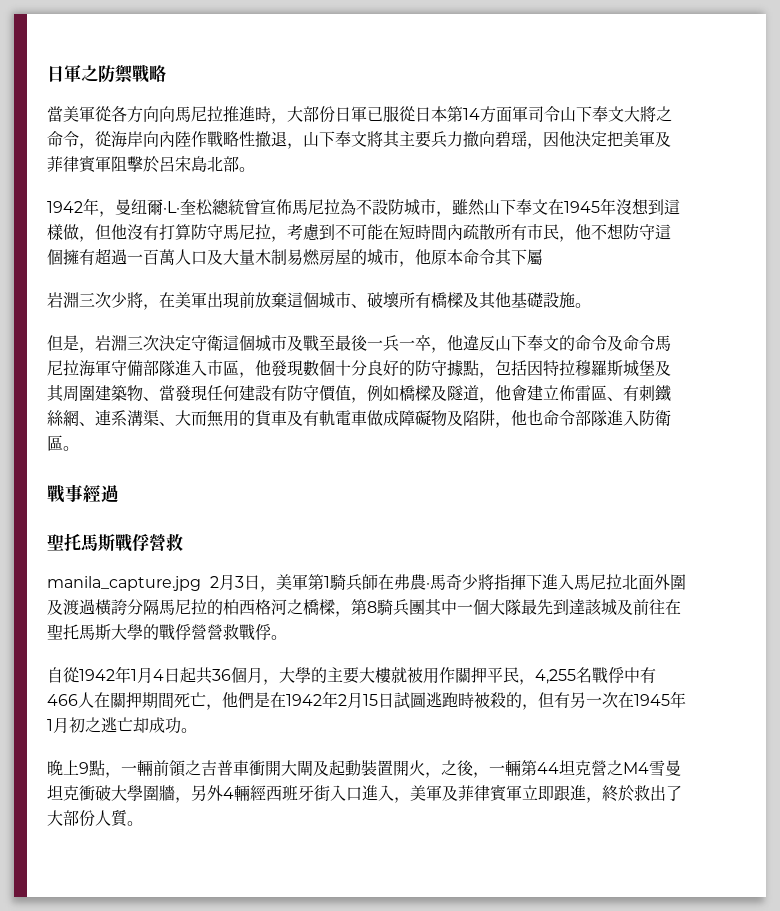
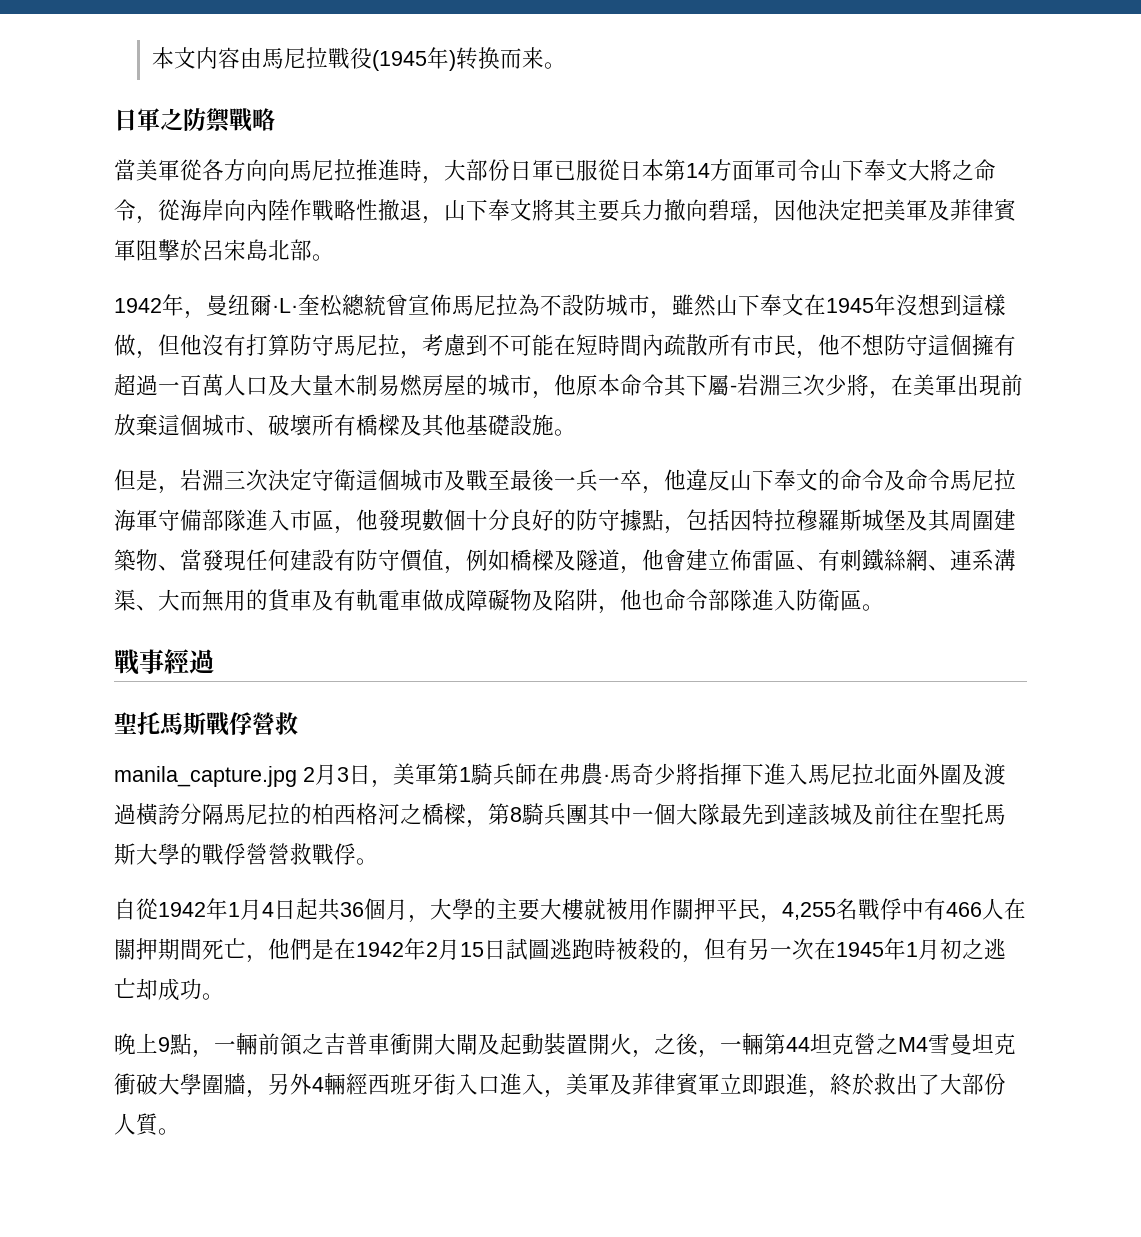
+ 本文内容由馬尼拉戰役(1945年)转换而来。
- 1942年，曼纽爾·L·奎松總統曾宣佈馬尼拉為不設防城市，雖然山下奉文在1945年沒想到這樣做，但他沒有打算防守馬尼拉，考慮到不可能在短時間內疏散所有市民，他不想防守這個擁有超過一百萬人口及大量木制易燃房屋的城市，他原本命令其下屬
- 岩淵三次少將，在美軍出現前放棄這個城市、破壞所有橋樑及其他基礎設施。
+ 1942年，曼纽爾·L·奎松總統曾宣佈馬尼拉為不設防城市，雖然山下奉文在1945年沒想到這樣做，但他沒有打算防守馬尼拉，考慮到不可能在短時間內疏散所有市民，他不想防守這個擁有超過一百萬人口及大量木制易燃房屋的城市，他原本命令其下屬-岩淵三次少將，在美軍出現前放棄這個城市、破壞所有橋樑及其他基礎設施。

